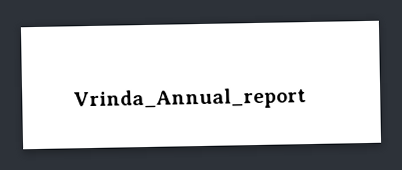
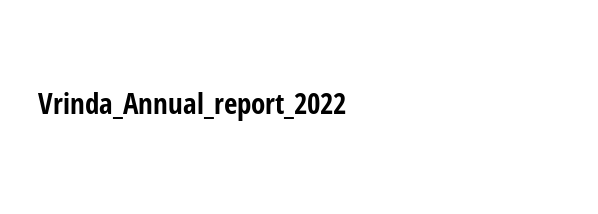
- Vrinda_Annual_report
+ Vrinda_Annual_report_2022

